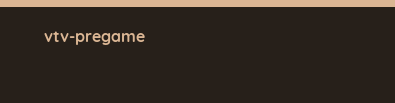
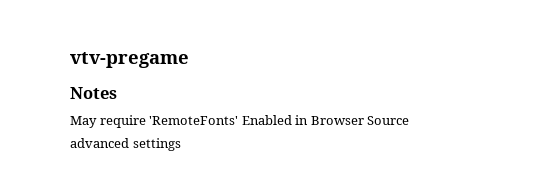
+ Notes
+ May require 'RemoteFonts' Enabled in Browser Source advanced settings

